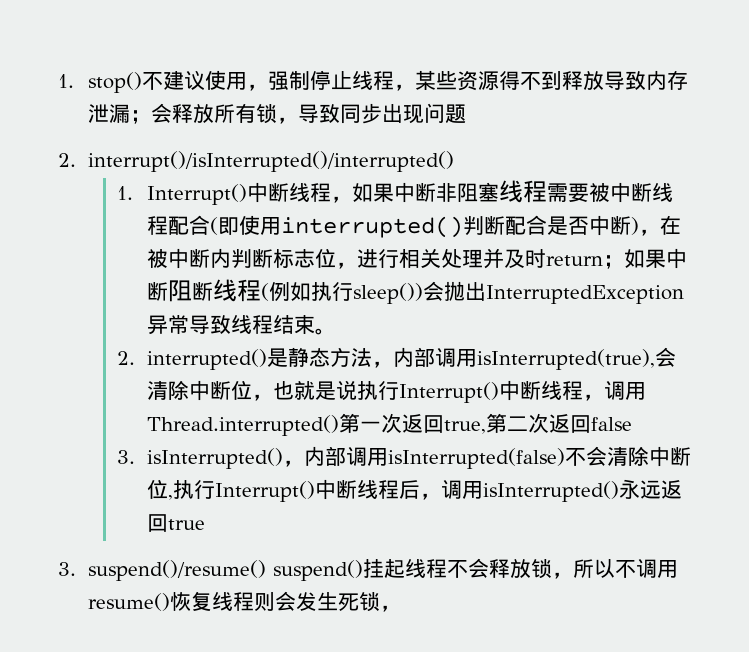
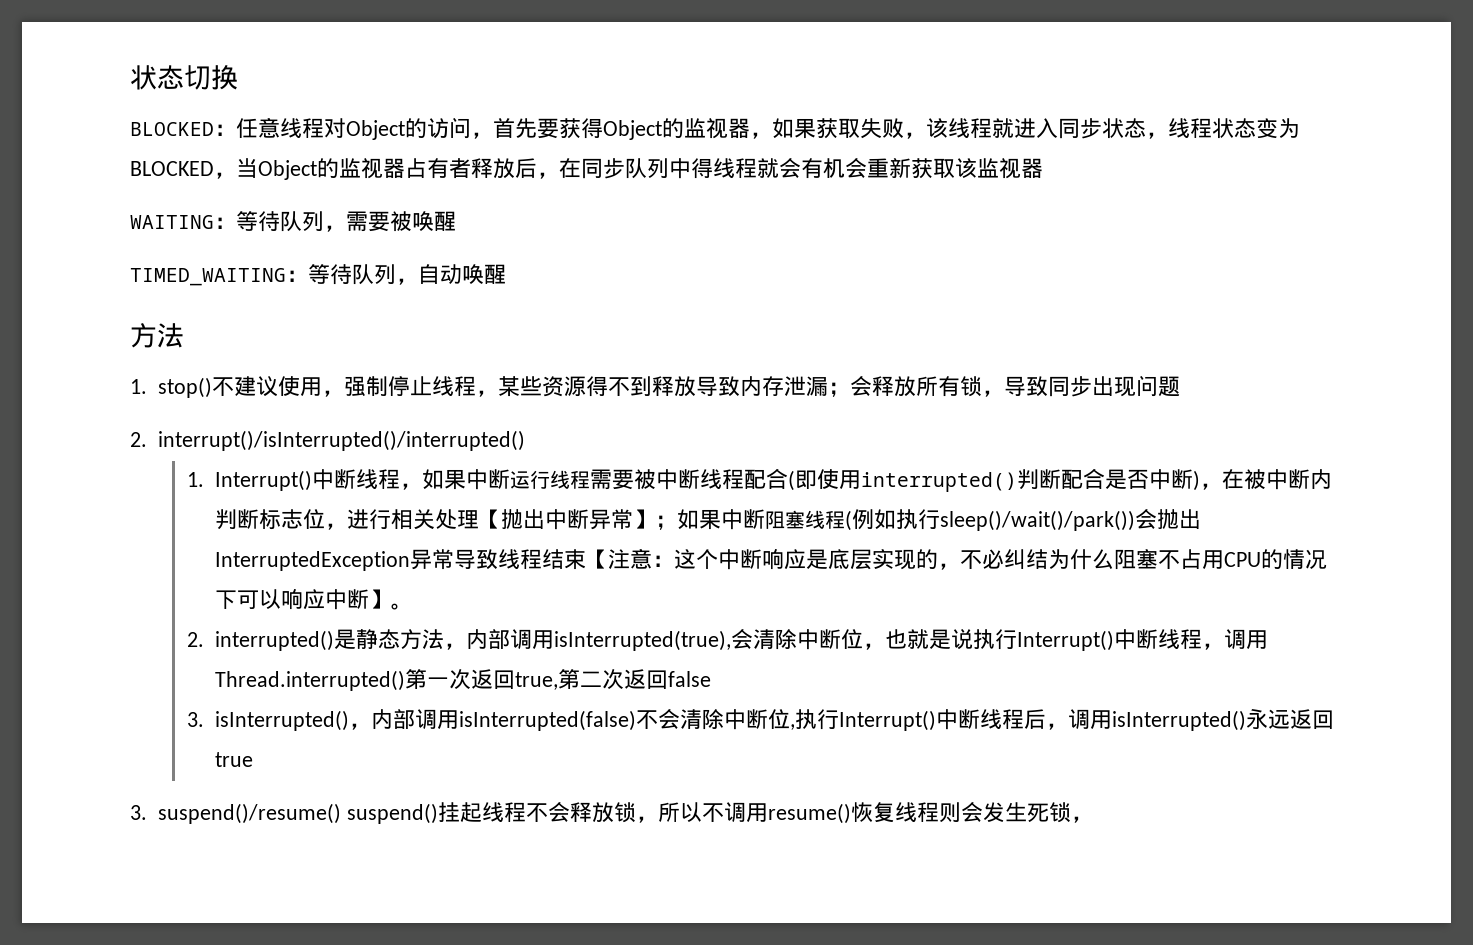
+ 状态切换
+ BLOCKED：任意线程对Object的访问，首先要获得Object的监视器，如果获取失败，该线程就进入同步状态，线程状态变为BLOCKED，当Object的监视器占有者释放后，在同步队列中得线程就会有机会重新获取该监视器
+ WAITING：等待队列，需要被唤醒
+ TIMED_WAITING：等待队列，自动唤醒
+ 方法
- 1. Interrupt()中断线程，如果中断非阻塞线程需要被中断线程配合(即使用interrupted()判断配合是否中断)，在被中断内判断标志位，进行相关处理并及时return；如果中断阻断线程(例如执行sleep())会抛出InterruptedException异常导致线程结束。
+ 1. Interrupt()中断线程，如果中断运行线程需要被中断线程配合(即使用interrupted()判断配合是否中断)，在被中断内判断标志位，进行相关处理【抛出中断异常】；如果中断阻塞线程(例如执行sleep()/wait()/park())会抛出InterruptedException异常导致线程结束【注意：这个中断响应是底层实现的，不必纠结为什么阻塞不占用CPU的情况下可以响应中断】。

